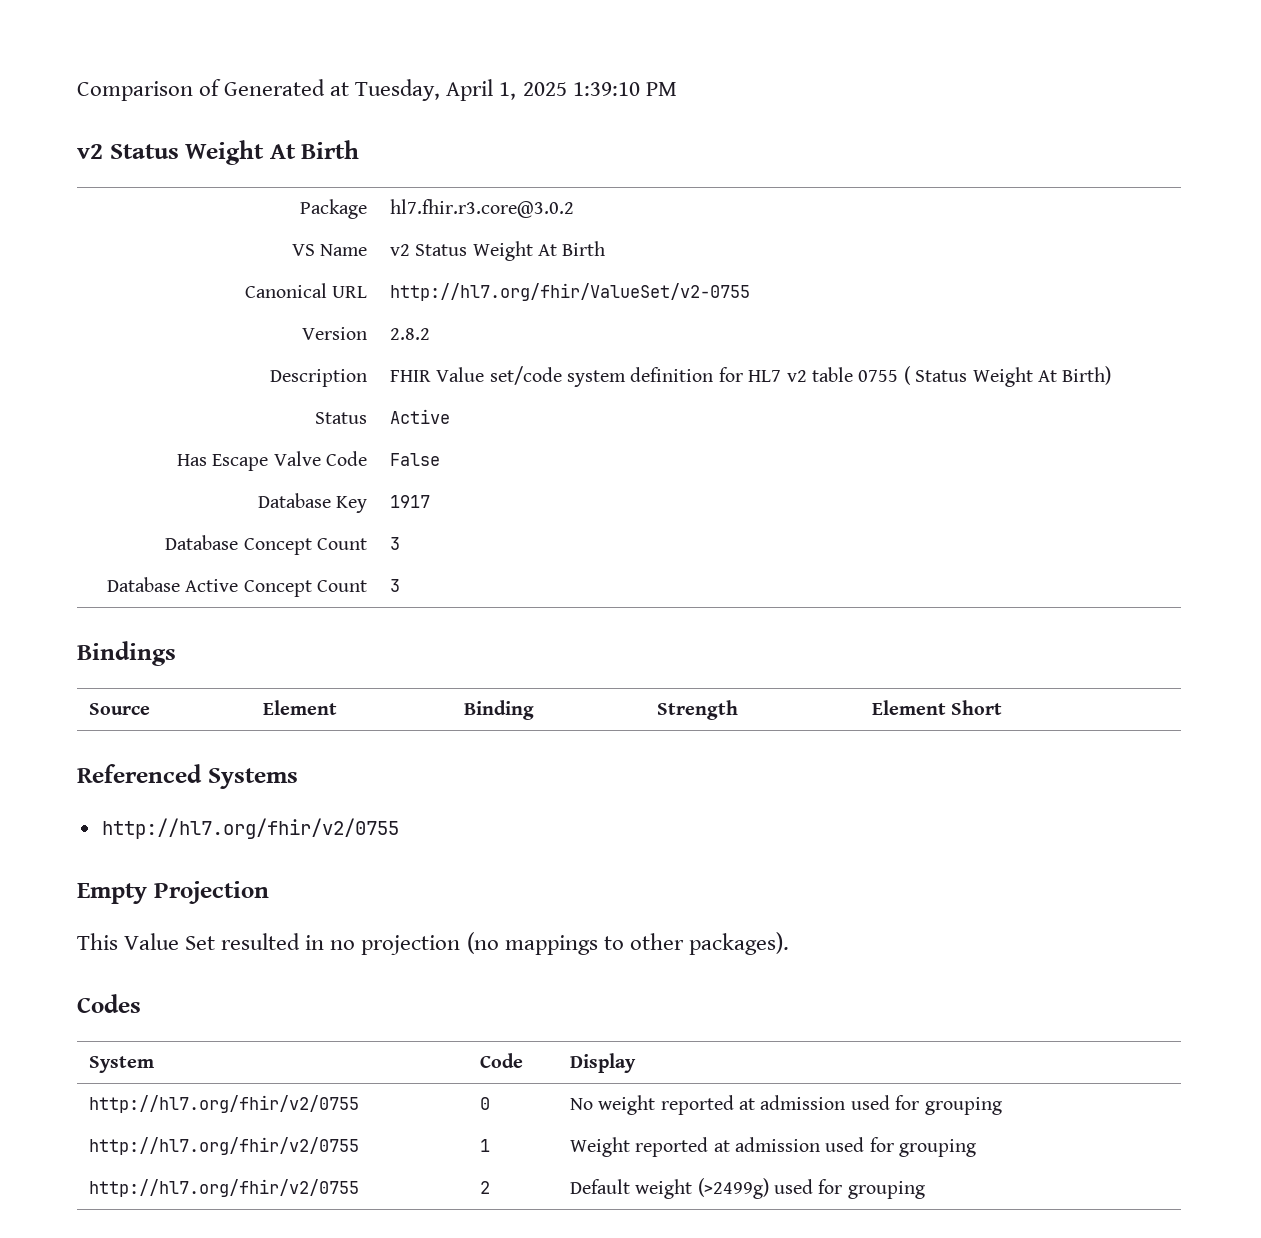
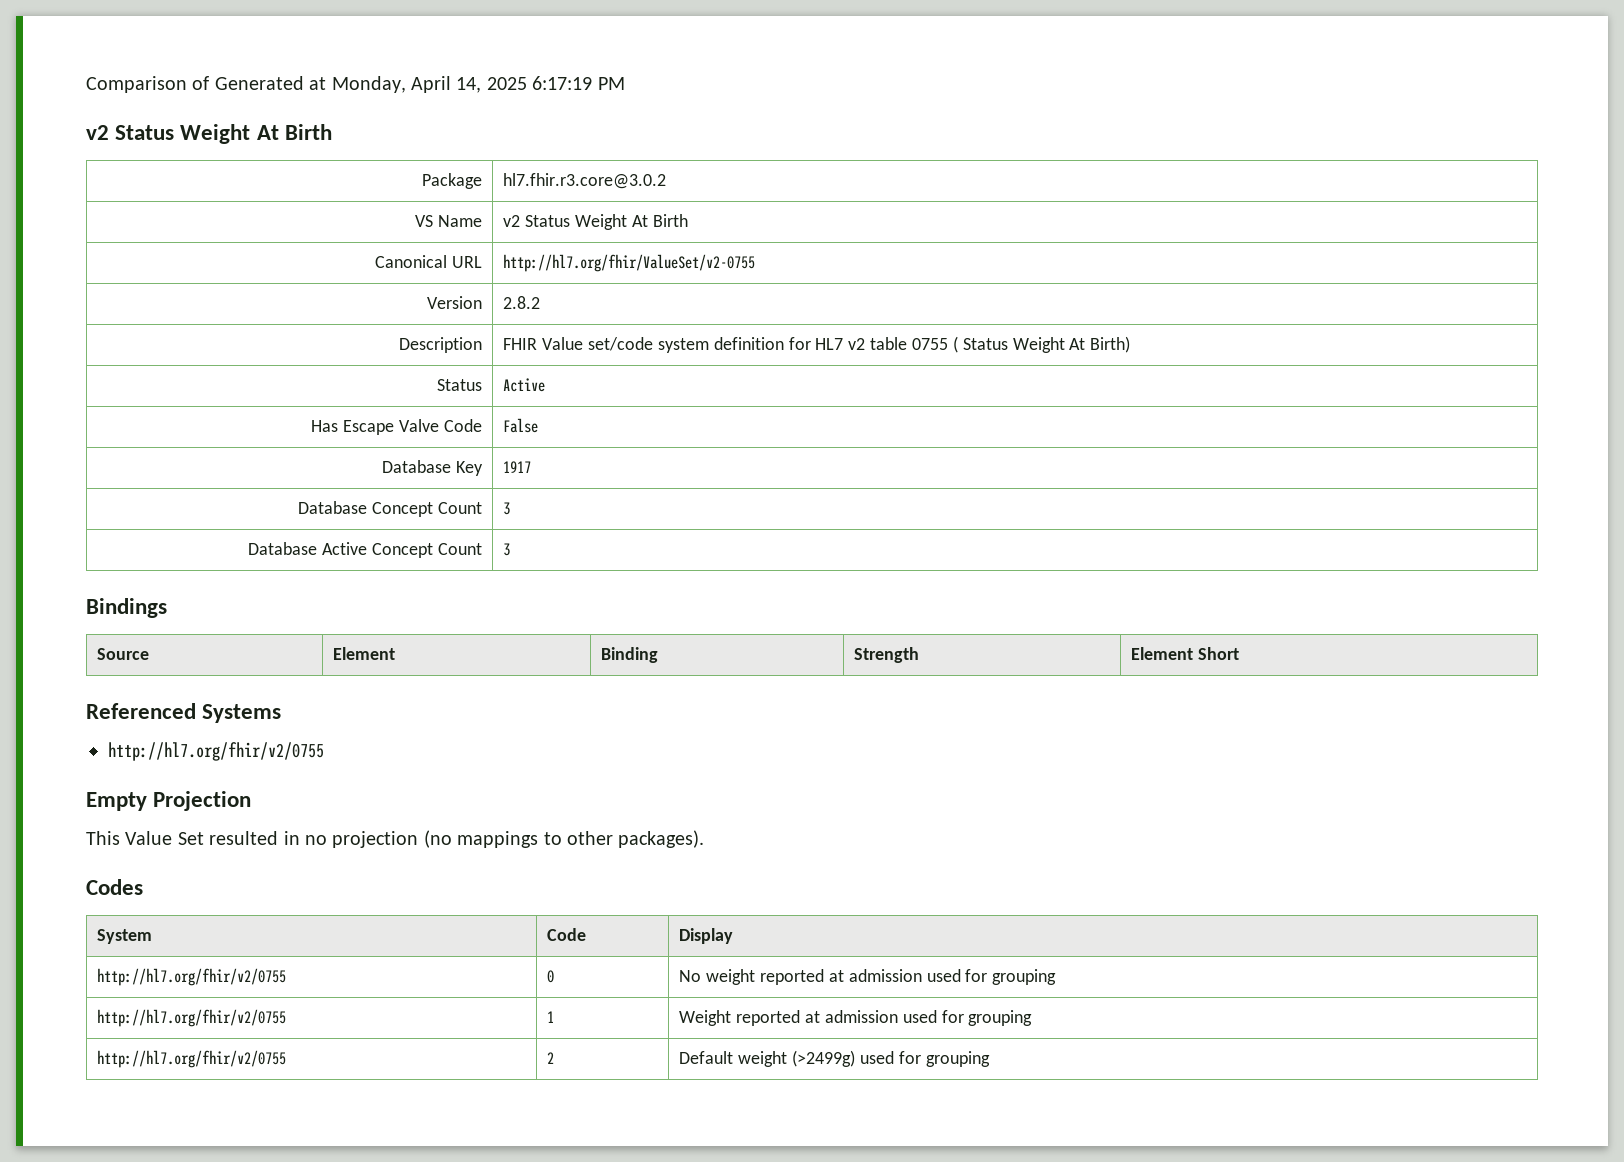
- Comparison of Generated at Tuesday, April 1, 2025 1:39:10 PM
+ Comparison of Generated at Monday, April 14, 2025 6:17:19 PM

